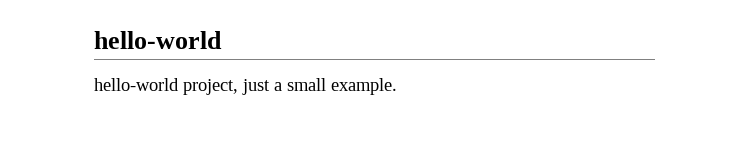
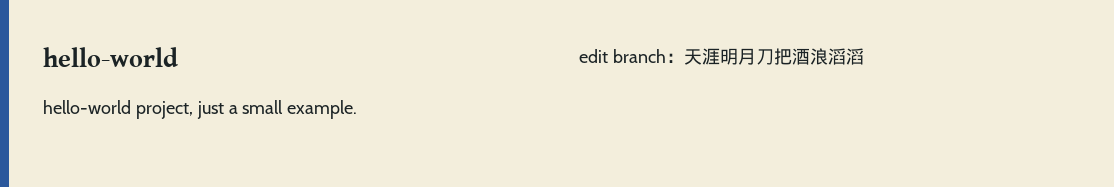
+ edit branch：天涯明月刀把酒浪滔滔

